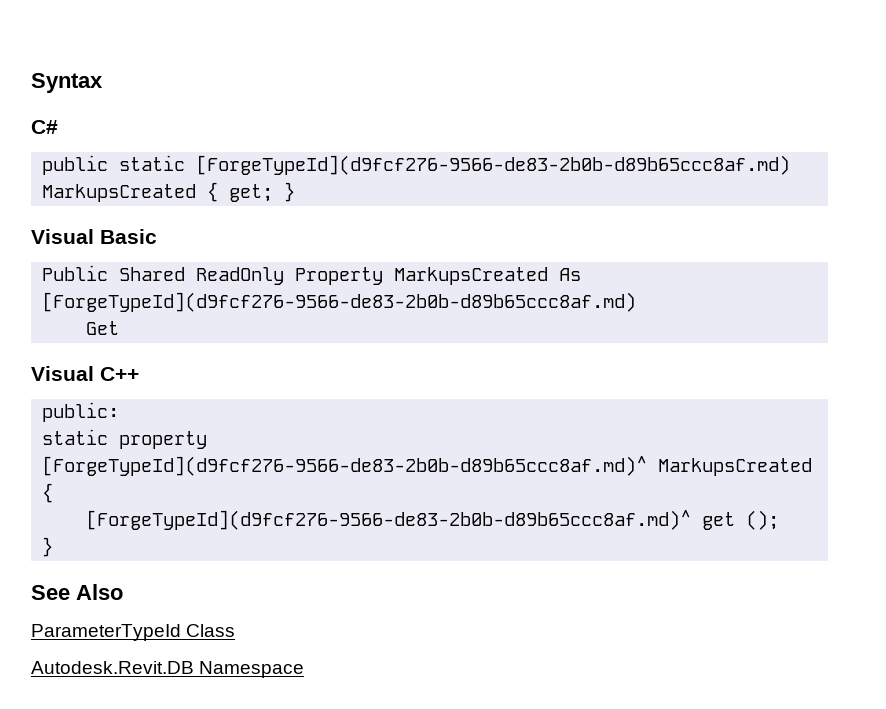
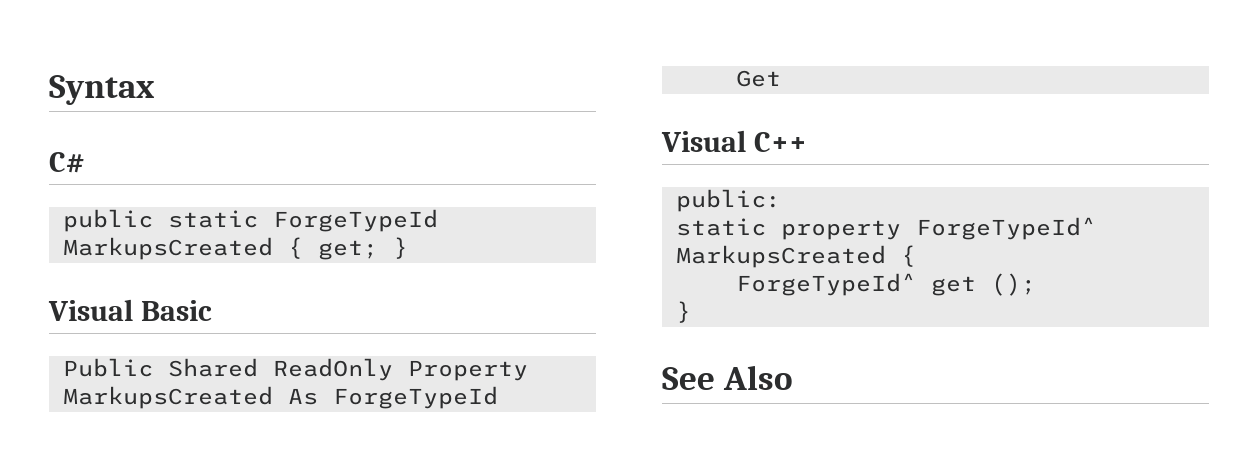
- public static [ForgeTypeId](d9fcf276-9566-de83-2b0b-d89b65ccc8af.md) MarkupsCreated { get; }
+ public static ForgeTypeId MarkupsCreated { get; }
- Public Shared ReadOnly Property MarkupsCreated As [ForgeTypeId](d9fcf276-9566-de83-2b0b-d89b65ccc8af.md)
+ Public Shared ReadOnly Property MarkupsCreated As ForgeTypeId
- static property [ForgeTypeId](d9fcf276-9566-de83-2b0b-d89b65ccc8af.md)^ MarkupsCreated {
+ static property ForgeTypeId^ MarkupsCreated {
- [ForgeTypeId](d9fcf276-9566-de83-2b0b-d89b65ccc8af.md)^ get ();
+ ForgeTypeId^ get ();
- ParameterTypeId Class
- Autodesk.Revit.DB Namespace

